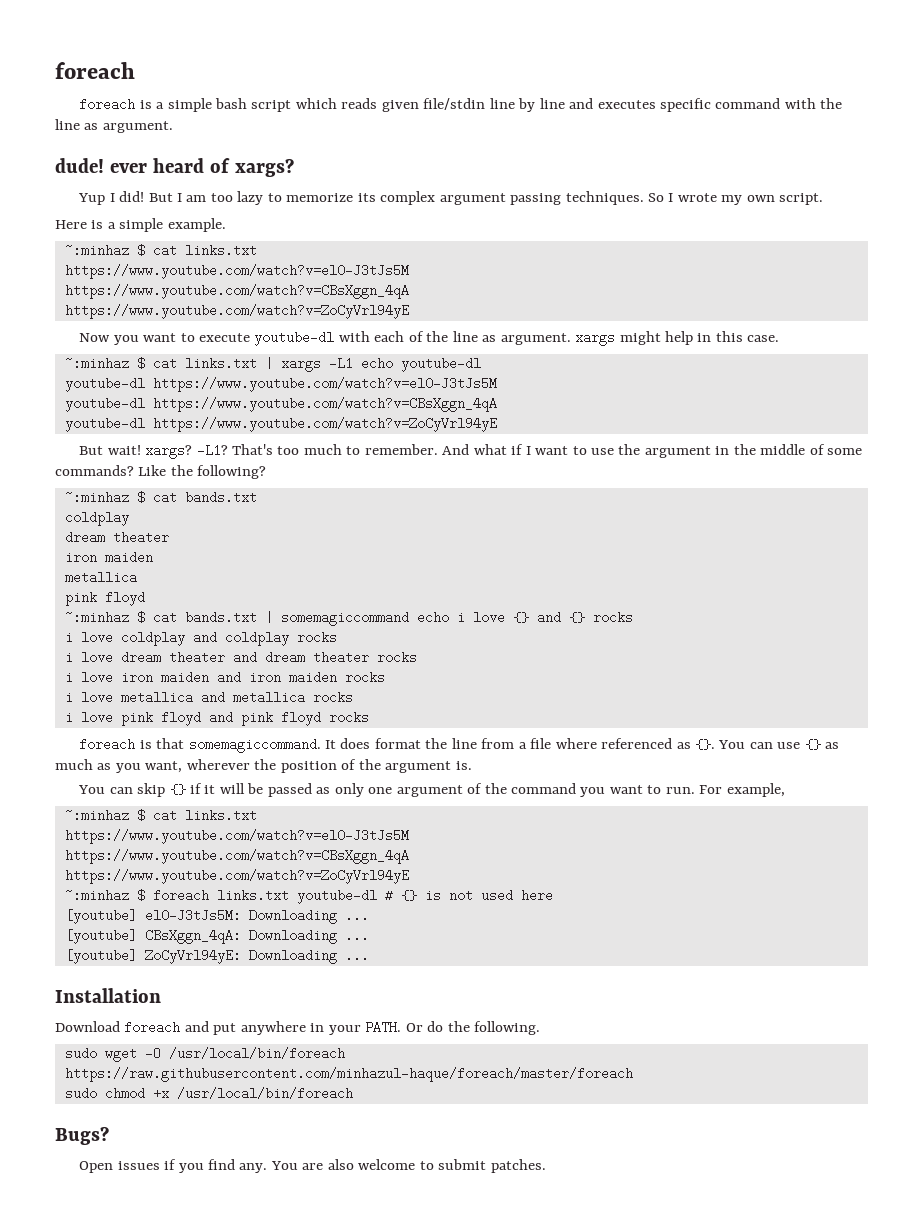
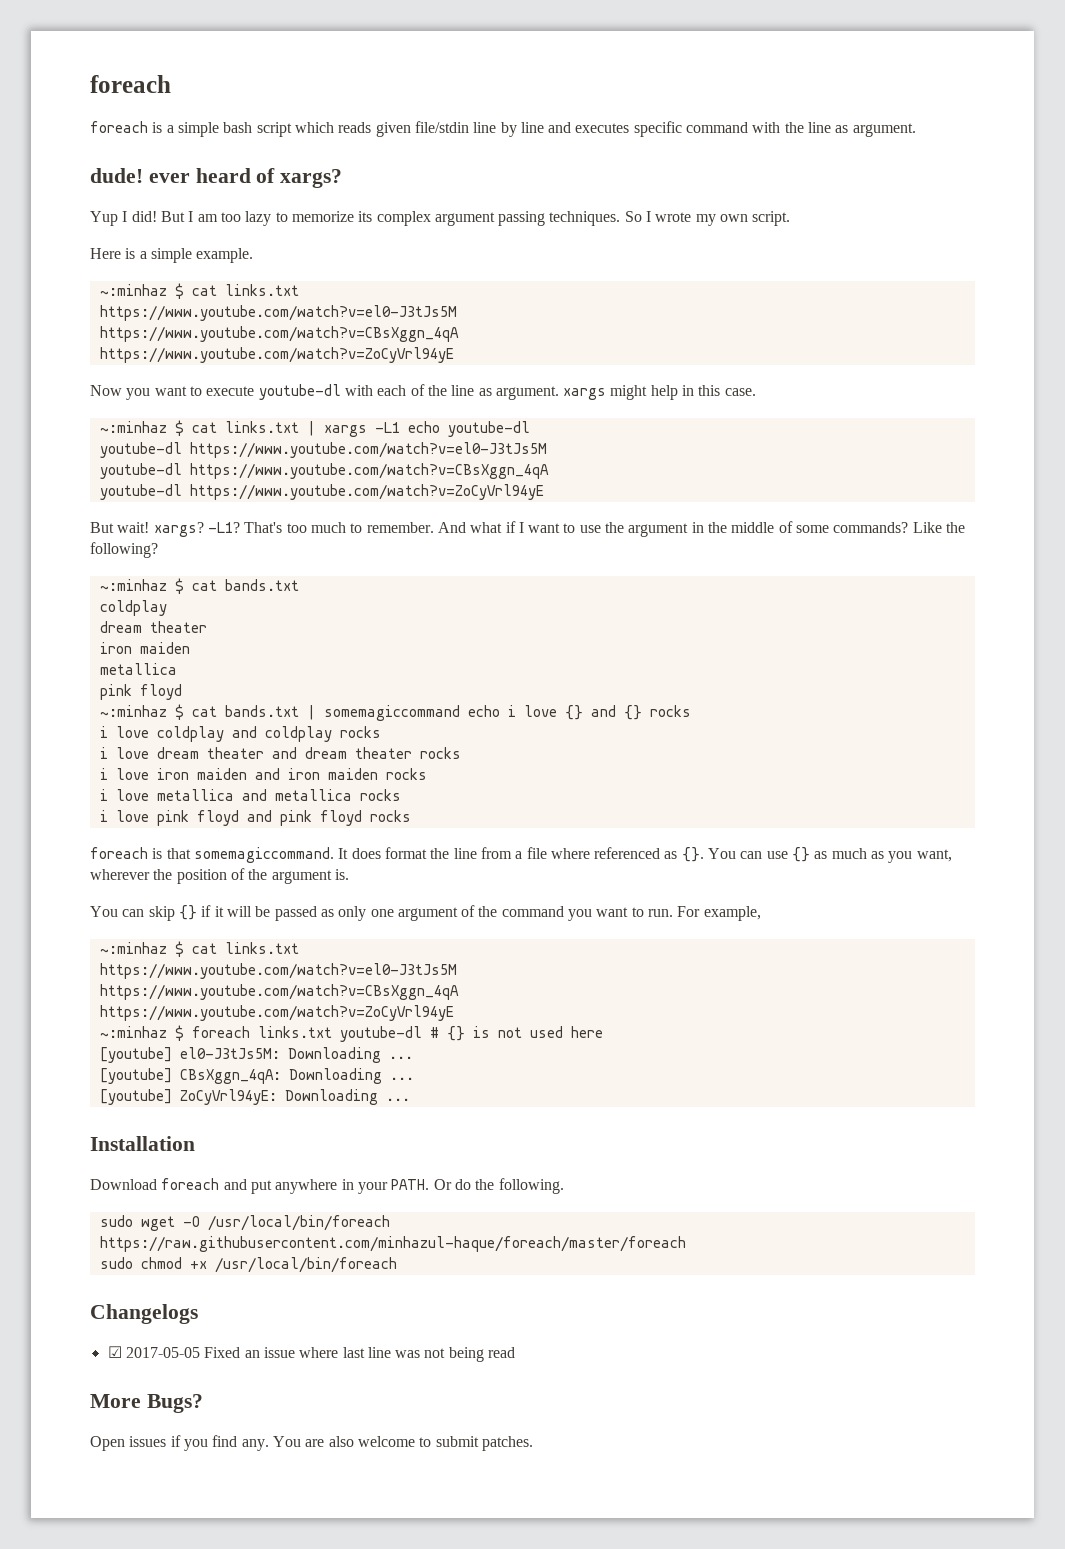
- Bugs?
+ Changelogs
+ ☑ 2017-05-05 Fixed an issue where last line was not being read
+ More Bugs?

